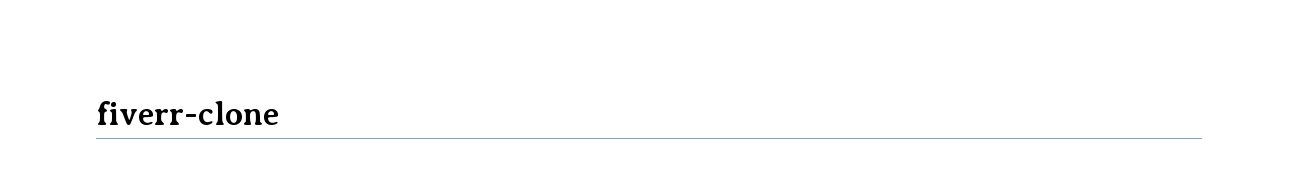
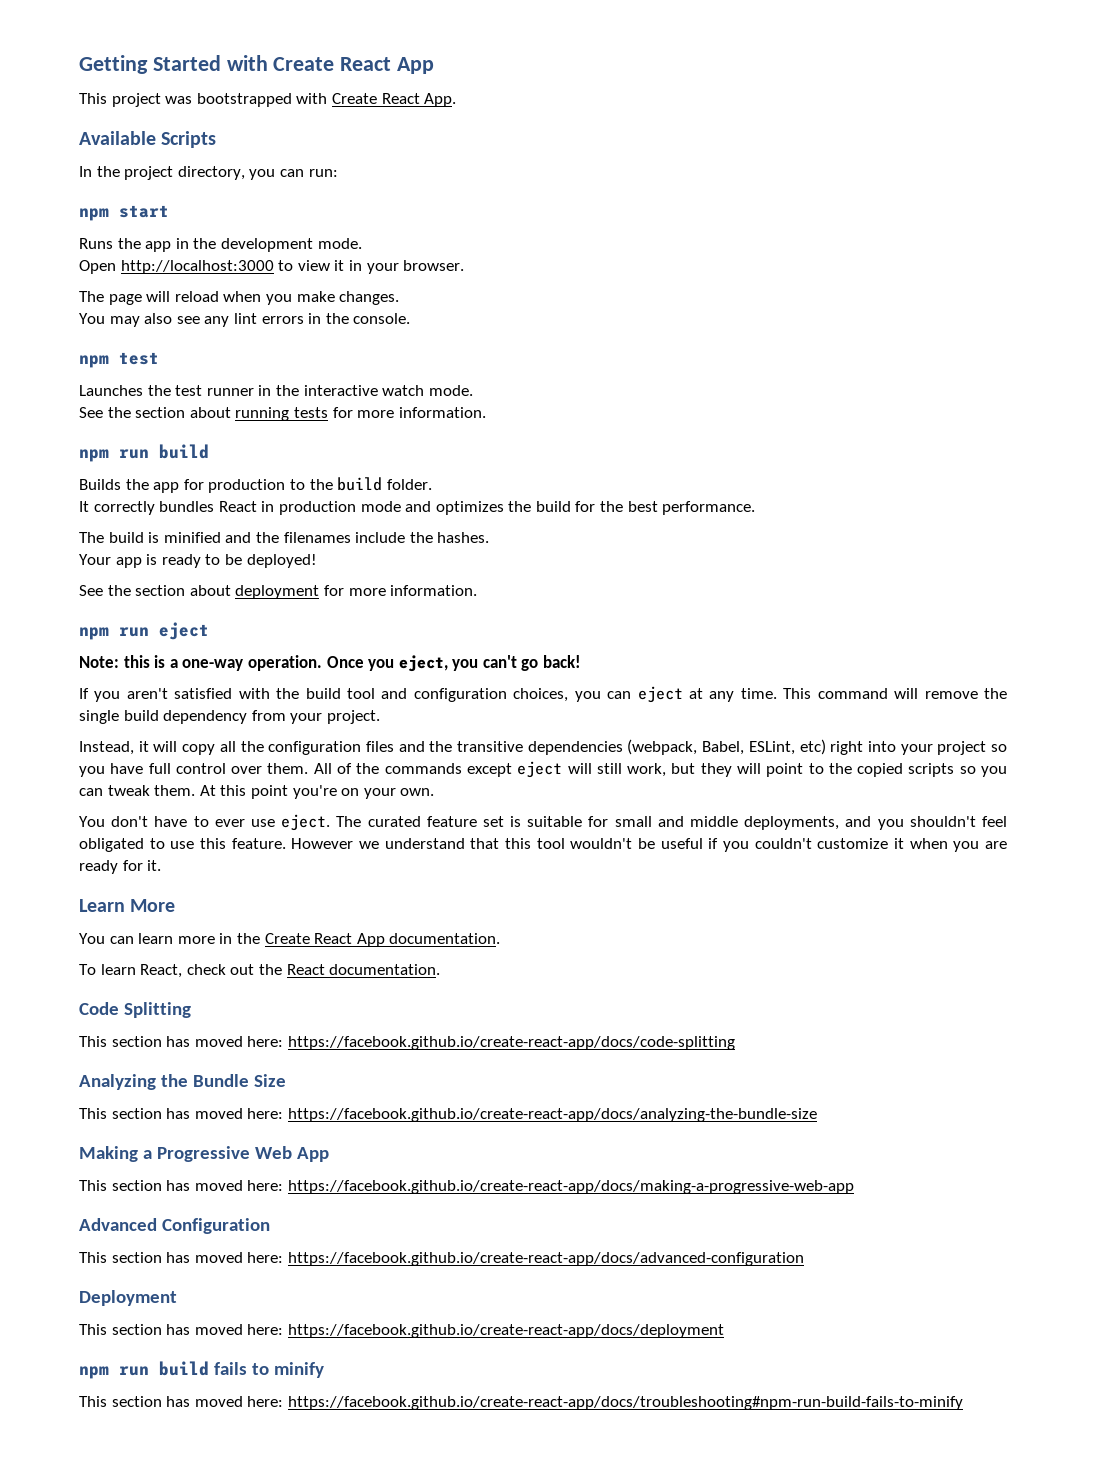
- fiverr-clone
+ Getting Started with Create React App
+ This project was bootstrapped with Create React App.
+ Available Scripts
+ In the project directory, you can run:
+ npm start
+ Runs the app in the development mode.
+ Open http://localhost:3000 to view it in your browser.
+ The page will reload when you make changes.
+ You may also see any lint errors in the console.
+ npm test
+ Launches the test runner in the interactive watch mode.
+ See the section about running tests for more information.
+ npm run build
+ Builds the app for production to the build folder.
+ It correctly bundles React in production mode and optimizes the build for the best performance.
+ The build is minified and the filenames include the hashes.
+ Your app is ready to be deployed!
+ See the section about deployment for more information.
+ npm run eject
+ Note: this is a one-way operation. Once you eject, you can't go back!
+ If you aren't satisfied with the build tool and configuration choices, you can eject at any time. This command will remove the single build dependency from your project.
+ Instead, it will copy all the configuration files and the transitive dependencies (webpack, Babel, ESLint, etc) right into your project so you have full control over them. All of the commands except eject will still work, but they will point to the copied scripts so you can tweak them. At this point you're on your own.
+ You don't have to ever use eject. The curated feature set is suitable for small and middle deployments, and you shouldn't feel obligated to use this feature. However we understand that this tool wouldn't be useful if you couldn't customize it when you are ready for it.
+ Learn More
+ You can learn more in the Create React App documentation.
+ To learn React, check out the React documentation.
+ Code Splitting
+ This section has moved here: https://facebook.github.io/create-react-app/docs/code-splitting
+ Analyzing the Bundle Size
+ This section has moved here: https://facebook.github.io/create-react-app/docs/analyzing-the-bundle-size
+ Making a Progressive Web App
+ This section has moved here: https://facebook.github.io/create-react-app/docs/making-a-progressive-web-app
+ Advanced Configuration
+ This section has moved here: https://facebook.github.io/create-react-app/docs/advanced-configuration
+ Deployment
+ This section has moved here: https://facebook.github.io/create-react-app/docs/deployment
+ npm run build fails to minify
+ This section has moved here: https://facebook.github.io/create-react-app/docs/troubleshooting#npm-run-build-fails-to-minify

